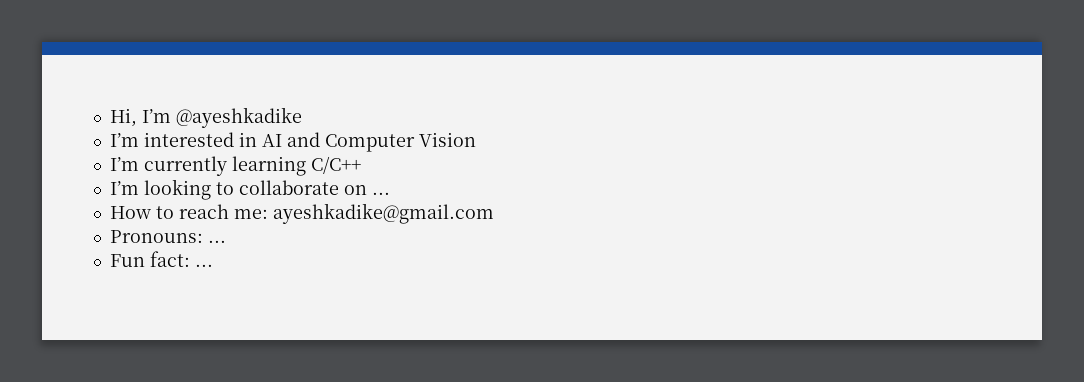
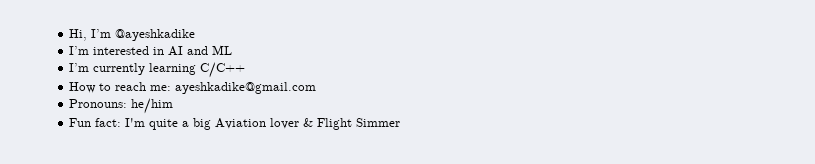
- I’m interested in AI and Computer Vision
+ I’m interested in AI and ML
- I’m looking to collaborate on ...
- Pronouns: ...
+ Pronouns: he/him
- Fun fact: ...
+ Fun fact: I'm quite a big Aviation lover & Flight Simmer

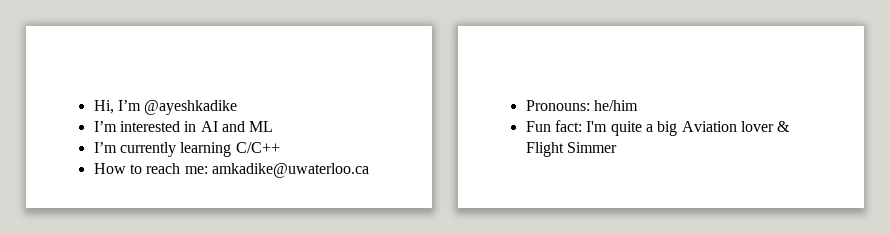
- How to reach me: ayeshkadike@gmail.com
+ How to reach me: amkadike@uwaterloo.ca

